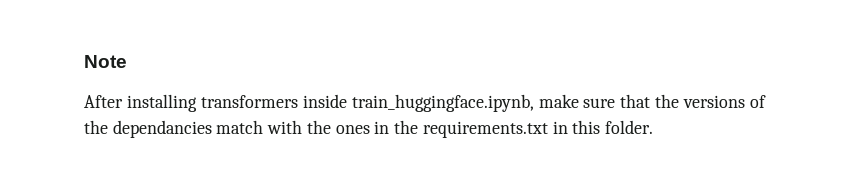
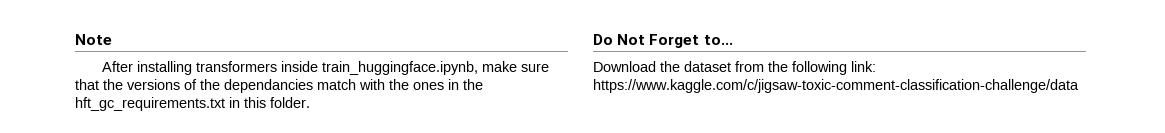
- After installing transformers inside train_huggingface.ipynb, make sure that the versions of the dependancies match with the ones in the requirements.txt in this folder.
+ After installing transformers inside train_huggingface.ipynb, make sure that the versions of the dependancies match with the ones in the hft_gc_requirements.txt in this folder.
+ Do Not Forget to...
+ Download the dataset from the following link: https://www.kaggle.com/c/jigsaw-toxic-comment-classification-challenge/data

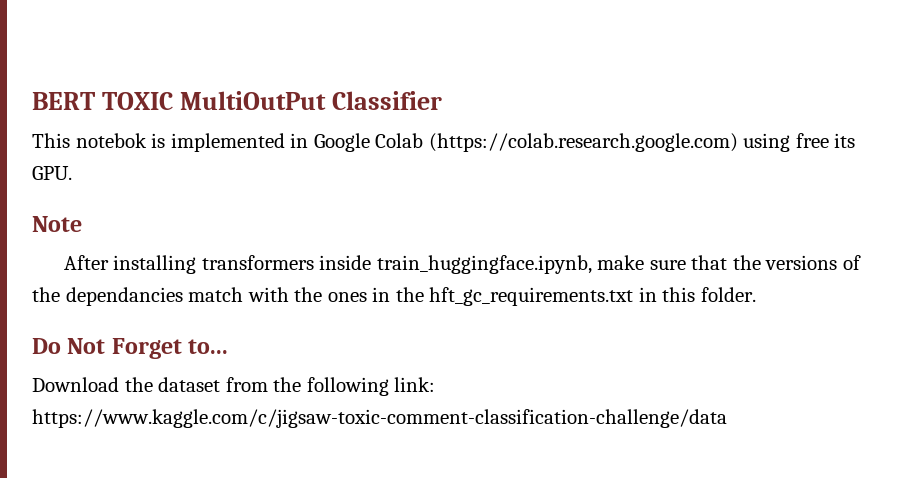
+ BERT TOXIC MultiOutPut Classifier
+ This notebok is implemented in Google Colab (https://colab.research.google.com) using free its GPU.

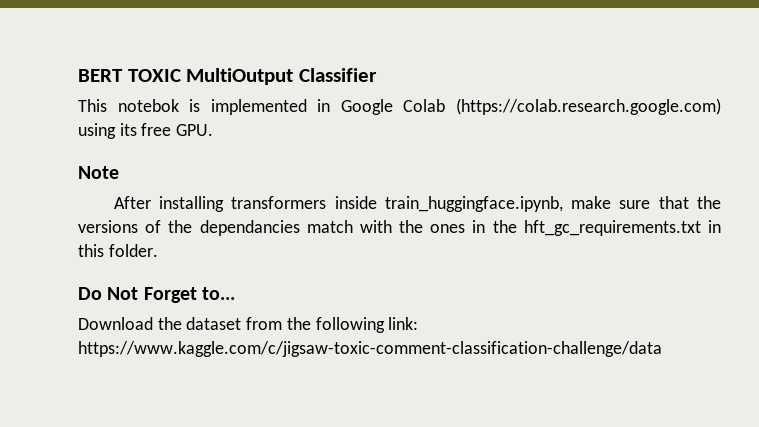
- BERT TOXIC MultiOutPut Classifier
+ BERT TOXIC MultiOutput Classifier
- This notebok is implemented in Google Colab (https://colab.research.google.com) using free its GPU.
+ This notebok is implemented in Google Colab (https://colab.research.google.com) using its free GPU.

